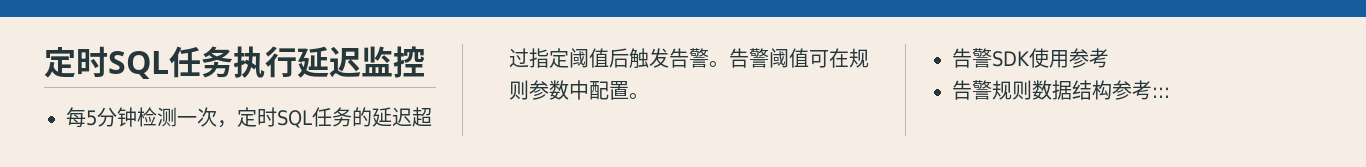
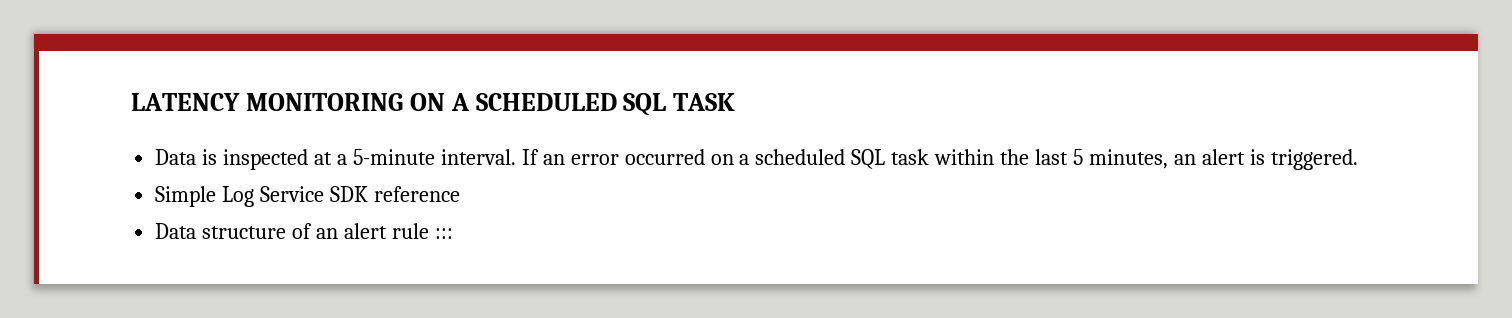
- 定时SQL任务执行延迟监控
- 每5分钟检测一次，定时SQL任务的延迟超过指定阈值后触发告警。告警阈值可在规则参数中配置。
- 告警SDK使用参考
- 告警规则数据结构参考:::
+ LATENCY MONITORING ON A SCHEDULED SQL TASK
+ Data is inspected at a 5-minute interval. If an error occurred on a scheduled SQL task within the last 5 minutes, an alert is triggered.
+ Simple Log Service SDK reference
+ Data structure of an alert rule :::

